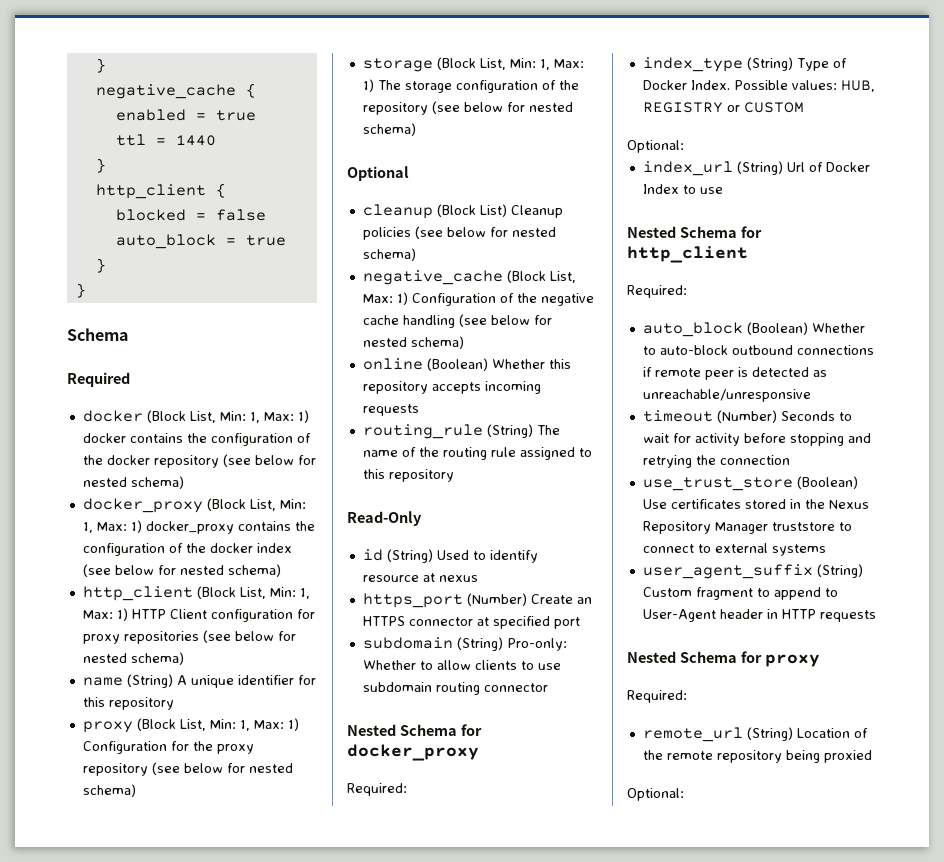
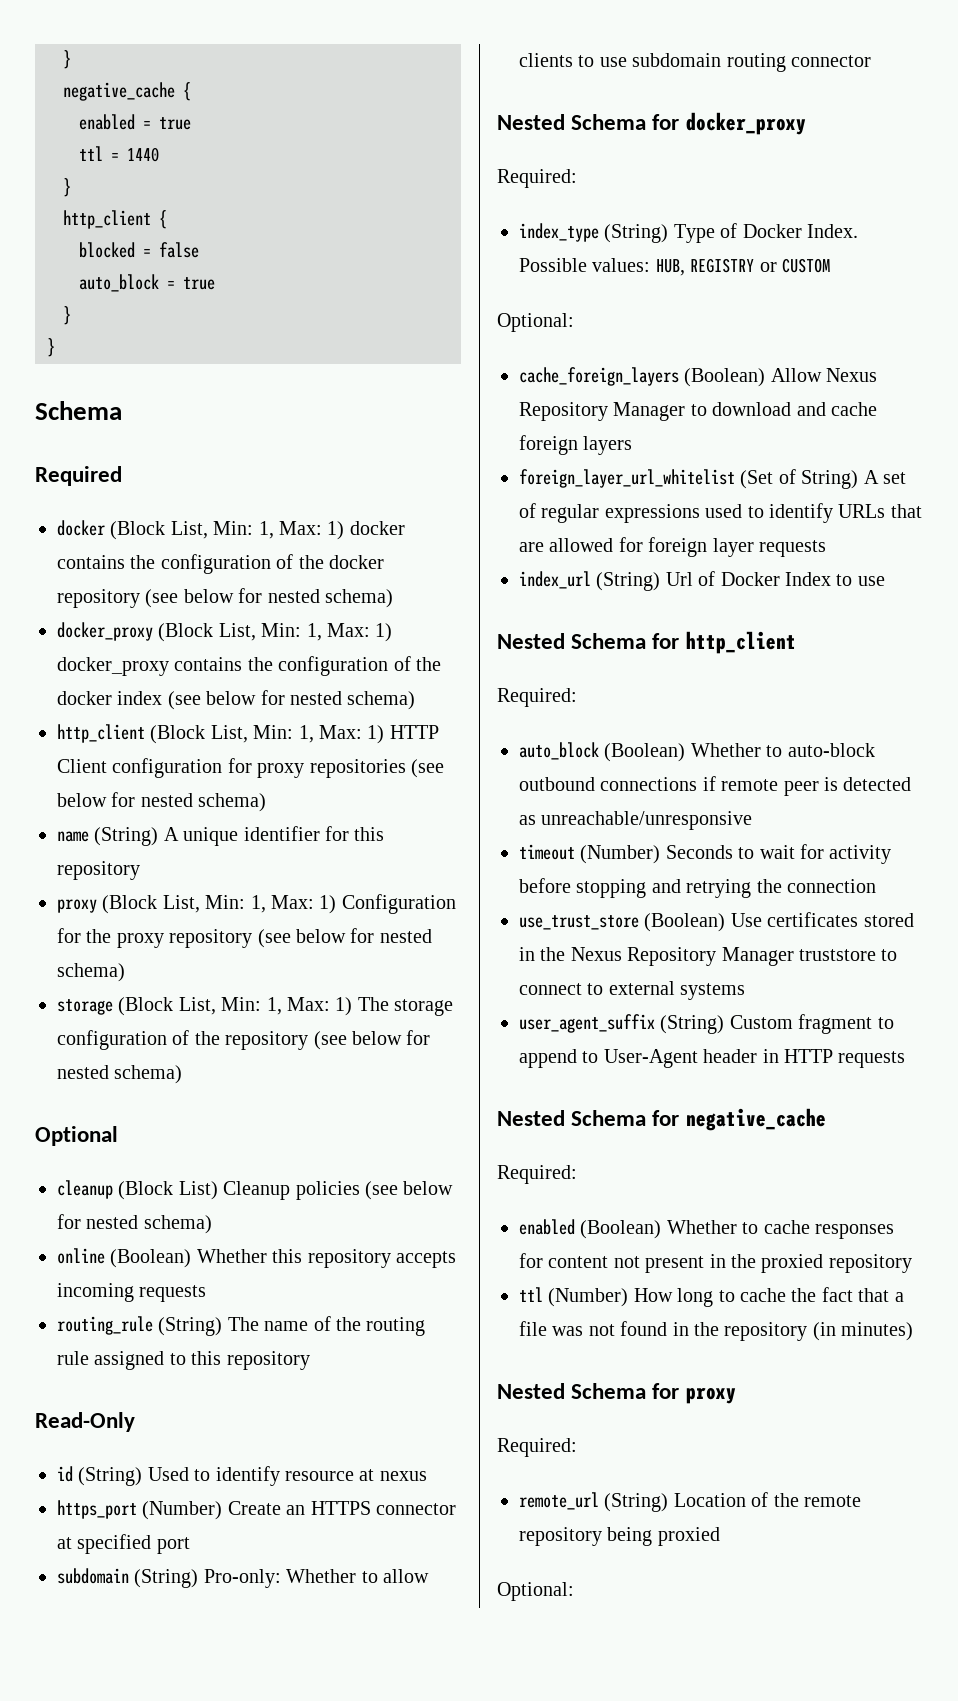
- negative_cache (Block List, Max: 1) Configuration of the negative cache handling (see below for nested schema)
+ cache_foreign_layers (Boolean) Allow Nexus Repository Manager to download and cache foreign layers
+ foreign_layer_url_whitelist (Set of String) A set of regular expressions used to identify URLs that are allowed for foreign layer requests
+ Nested Schema for negative_cache
+ Required:
+ enabled (Boolean) Whether to cache responses for content not present in the proxied repository
+ ttl (Number) How long to cache the fact that a file was not found in the repository (in minutes)

